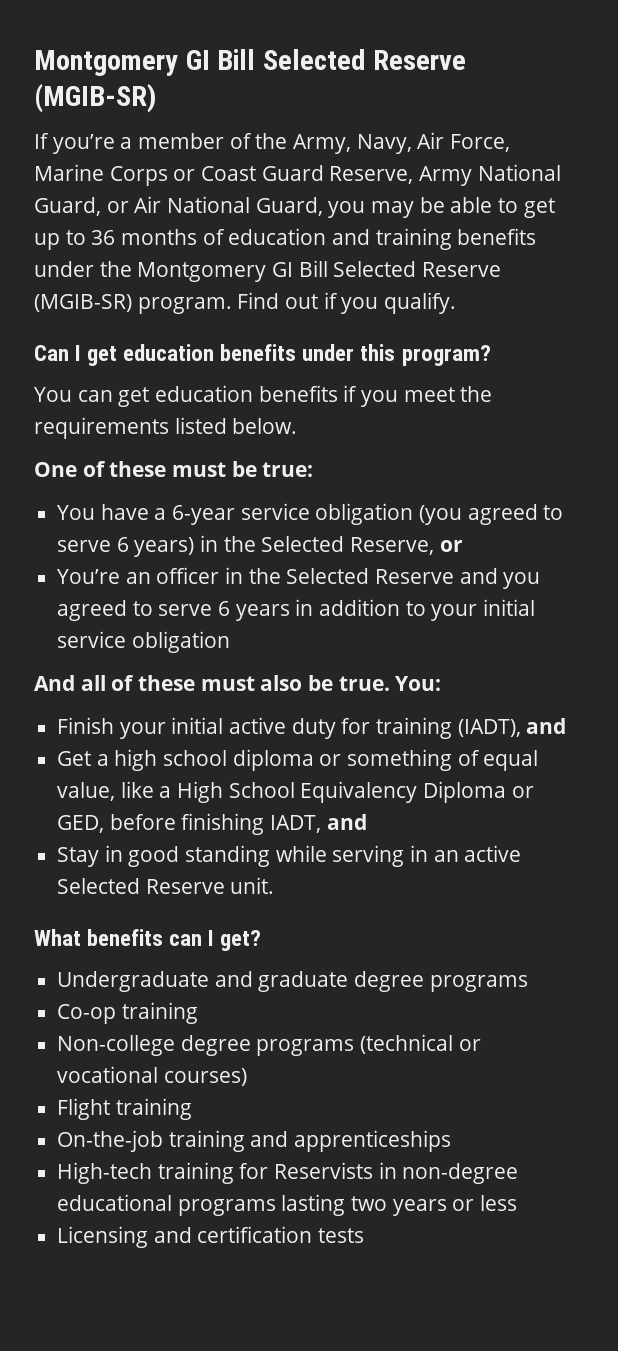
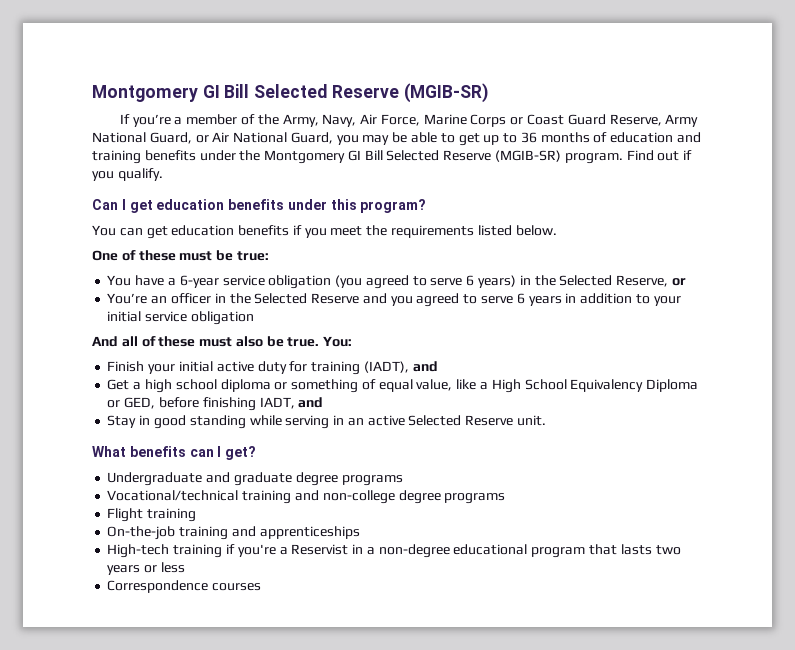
- Co-op training
- Non-college degree programs (technical or vocational courses)
+ Vocational/technical training and non-college degree programs
- High-tech training for Reservists in non-degree educational programs lasting two years or less
+ High-tech training if you're a Reservist in a non-degree educational program that lasts two years or less
- Licensing and certification tests
+ Correspondence courses

